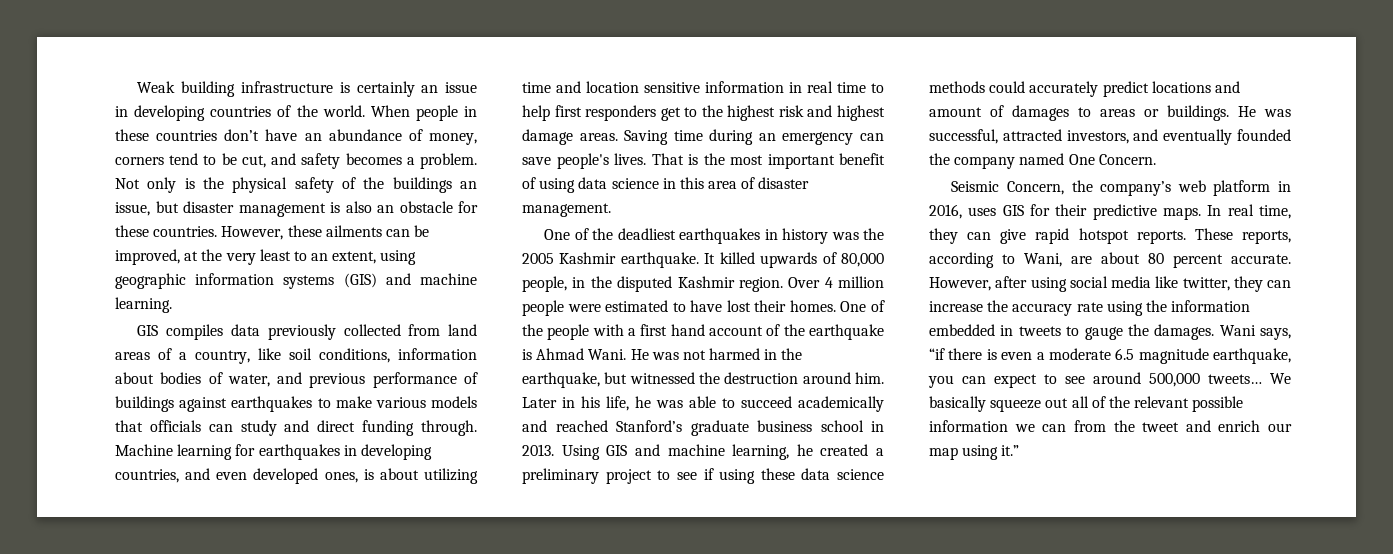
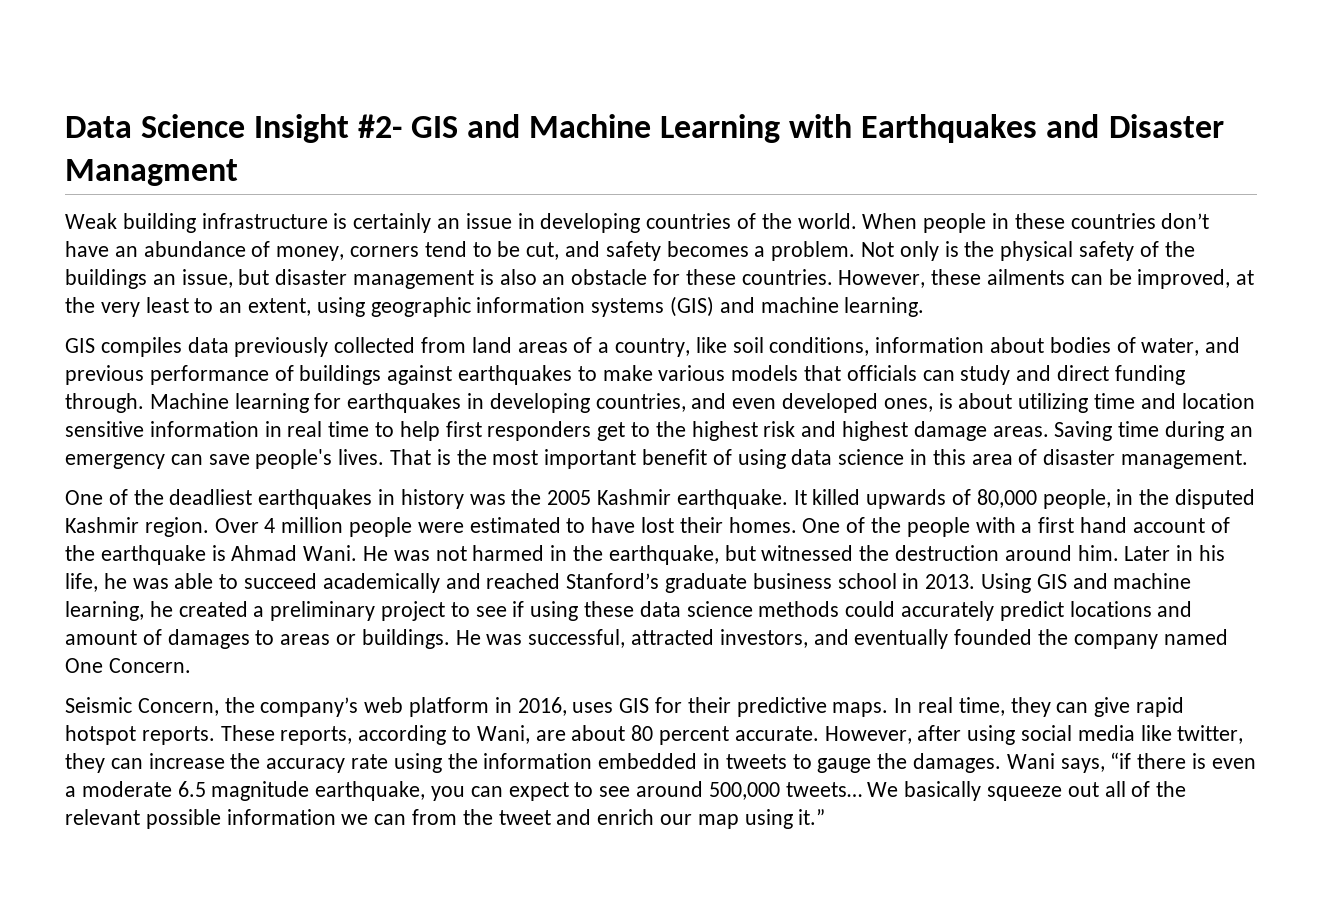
+ Data Science Insight #2- GIS and Machine Learning with Earthquakes and Disaster Managment

